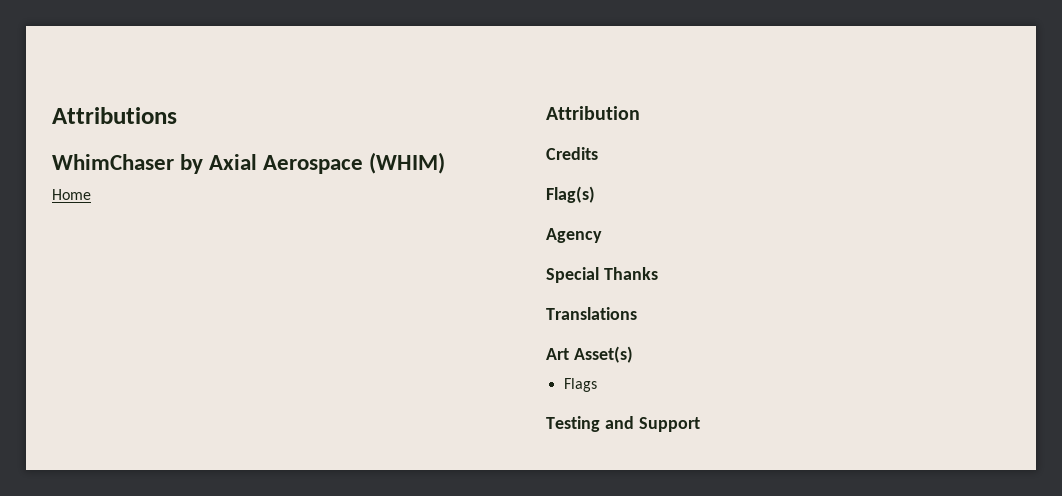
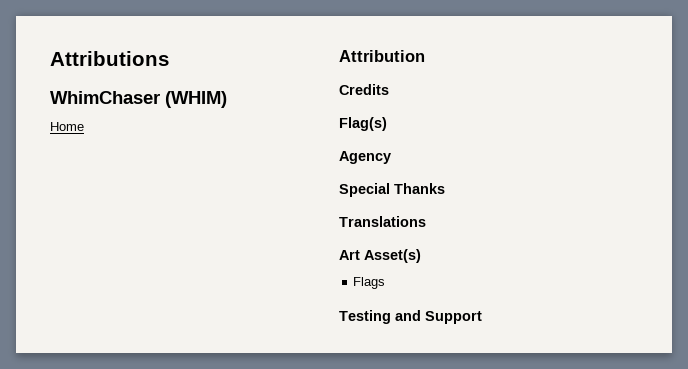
- WhimChaser by Axial Aerospace (WHIM)
+ WhimChaser (WHIM)

